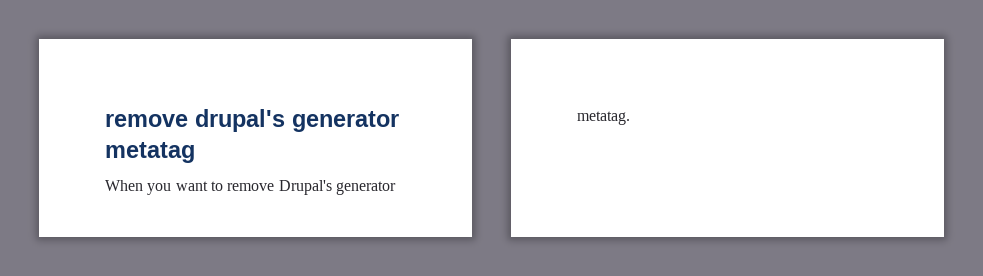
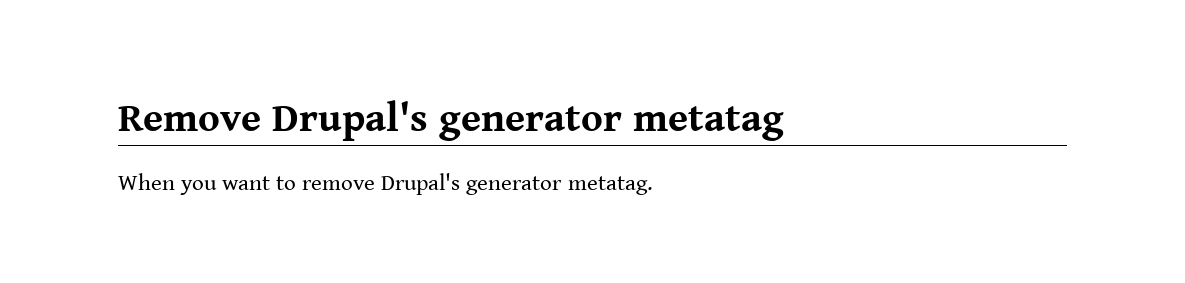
- remove drupal's generator metatag
+ Remove Drupal's generator metatag

